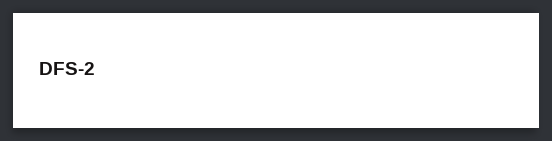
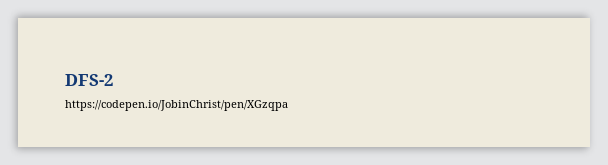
+ https://codepen.io/JobinChrist/pen/XGzqpa

